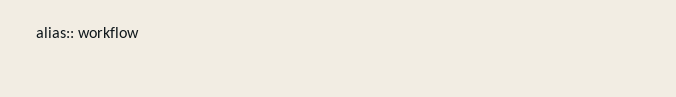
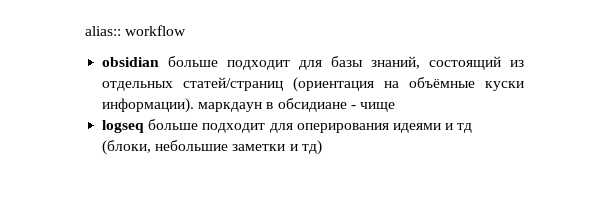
+ obsidian больше подходит для базы знаний, состоящий из отдельных статей/страниц (ориентация на объёмные куски информации). маркдаун в обсидиане - чище
+ logseq больше подходит для оперирования идеями и тд (блоки, небольшие заметки и тд)

